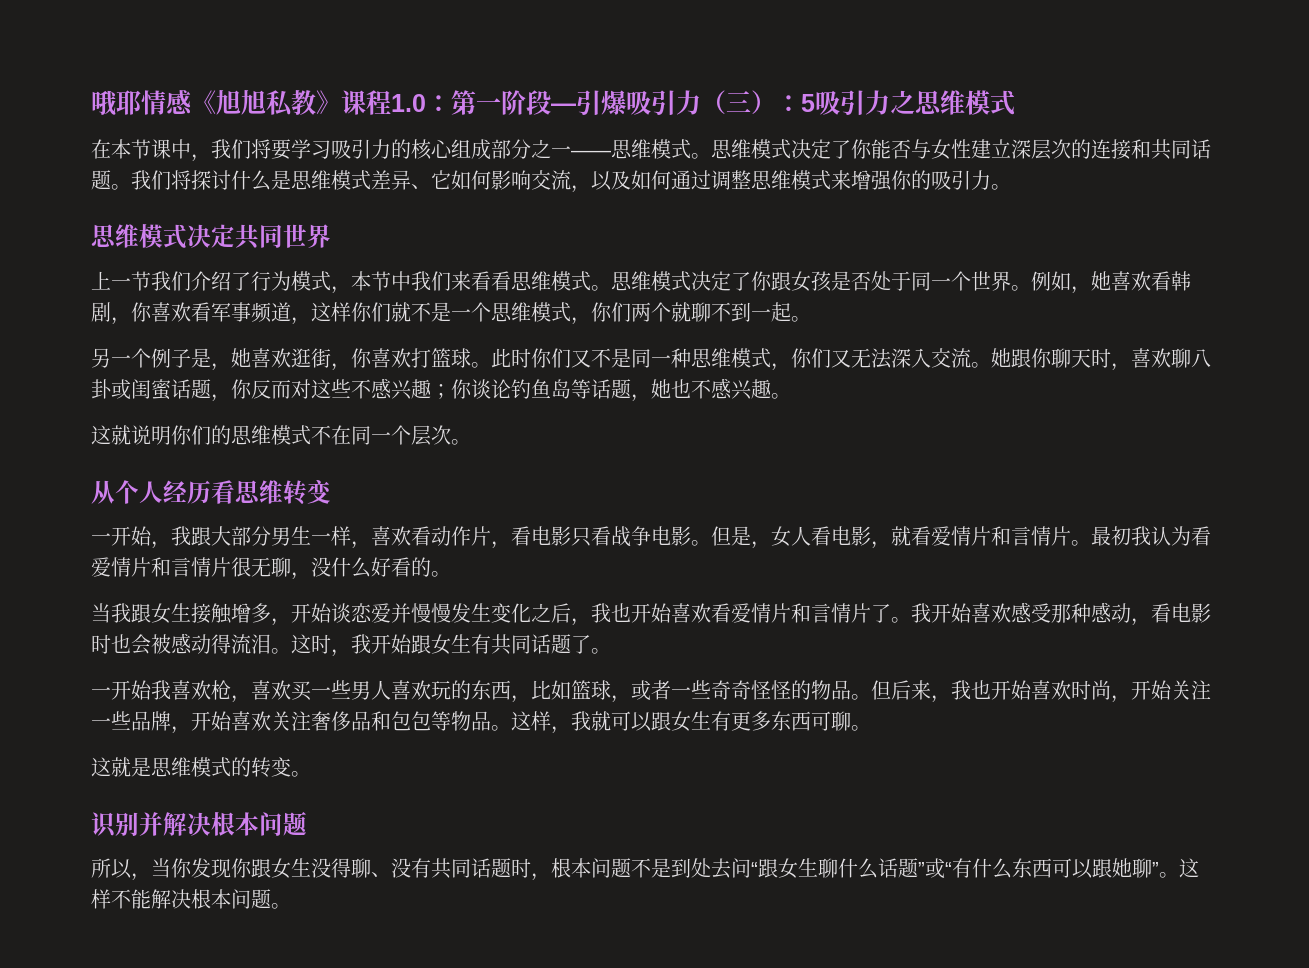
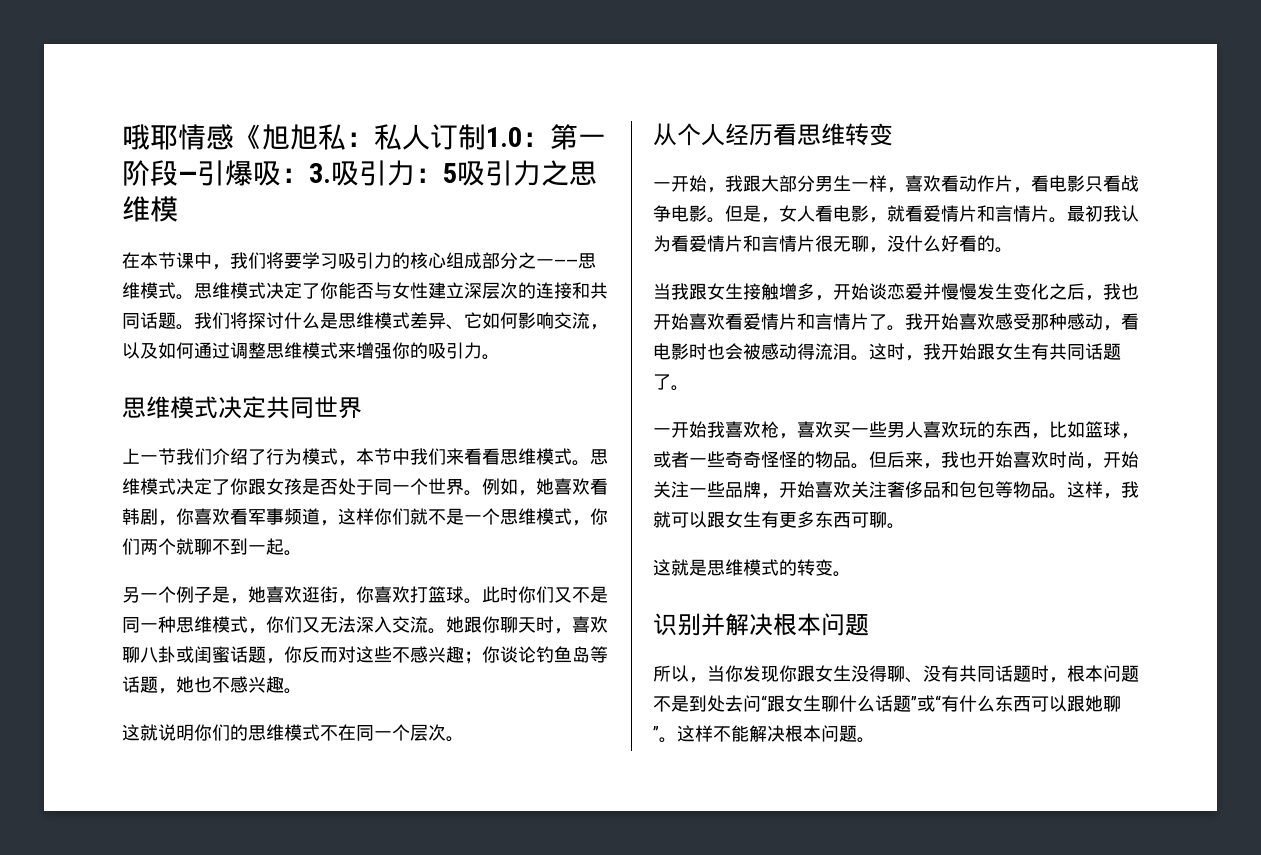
- 哦耶情感《旭旭私教》课程1.0：第一阶段—引爆吸引力（三）：5吸引力之思维模式
+ 哦耶情感《旭旭私：私人订制1.0：第一阶段—引爆吸：3.吸引力：5吸引力之思维模

